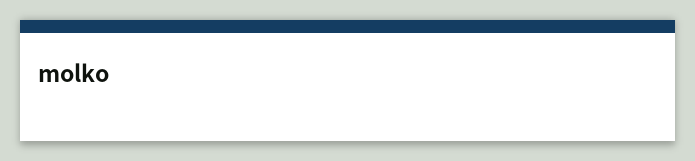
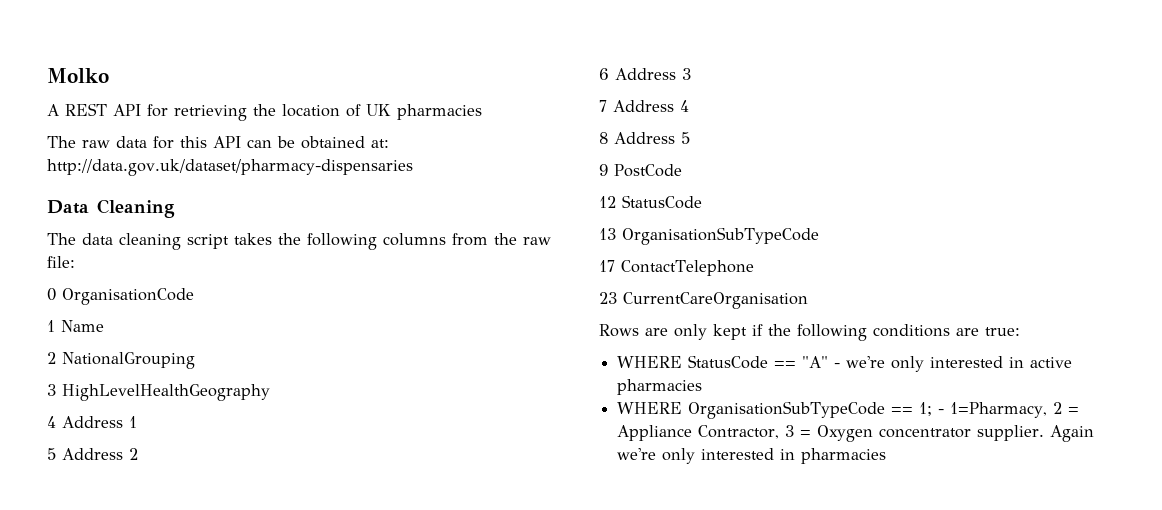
- molko
+ Molko
+ A REST API for retrieving the location of UK pharmacies
+ The raw data for this API can be obtained at: http://data.gov.uk/dataset/pharmacy-dispensaries
+ Data Cleaning
+ The data cleaning script takes the following columns from the raw file:
+ 0 OrganisationCode
+ 1 Name
+ 2 NationalGrouping
+ 3 HighLevelHealthGeography
+ 4 Address 1
+ 5 Address 2
+ 6 Address 3
+ 7 Address 4
+ 8 Address 5
+ 9 PostCode
+ 12 StatusCode
+ 13 OrganisationSubTypeCode
+ 17 ContactTelephone
+ 23 CurrentCareOrganisation
+ Rows are only kept if the following conditions are true:
+ WHERE StatusCode == "A" - we're only interested in active pharmacies
+ WHERE OrganisationSubTypeCode == 1; - 1=Pharmacy, 2 = Appliance Contractor, 3 = Oxygen concentrator supplier. Again we're only interested in pharmacies

